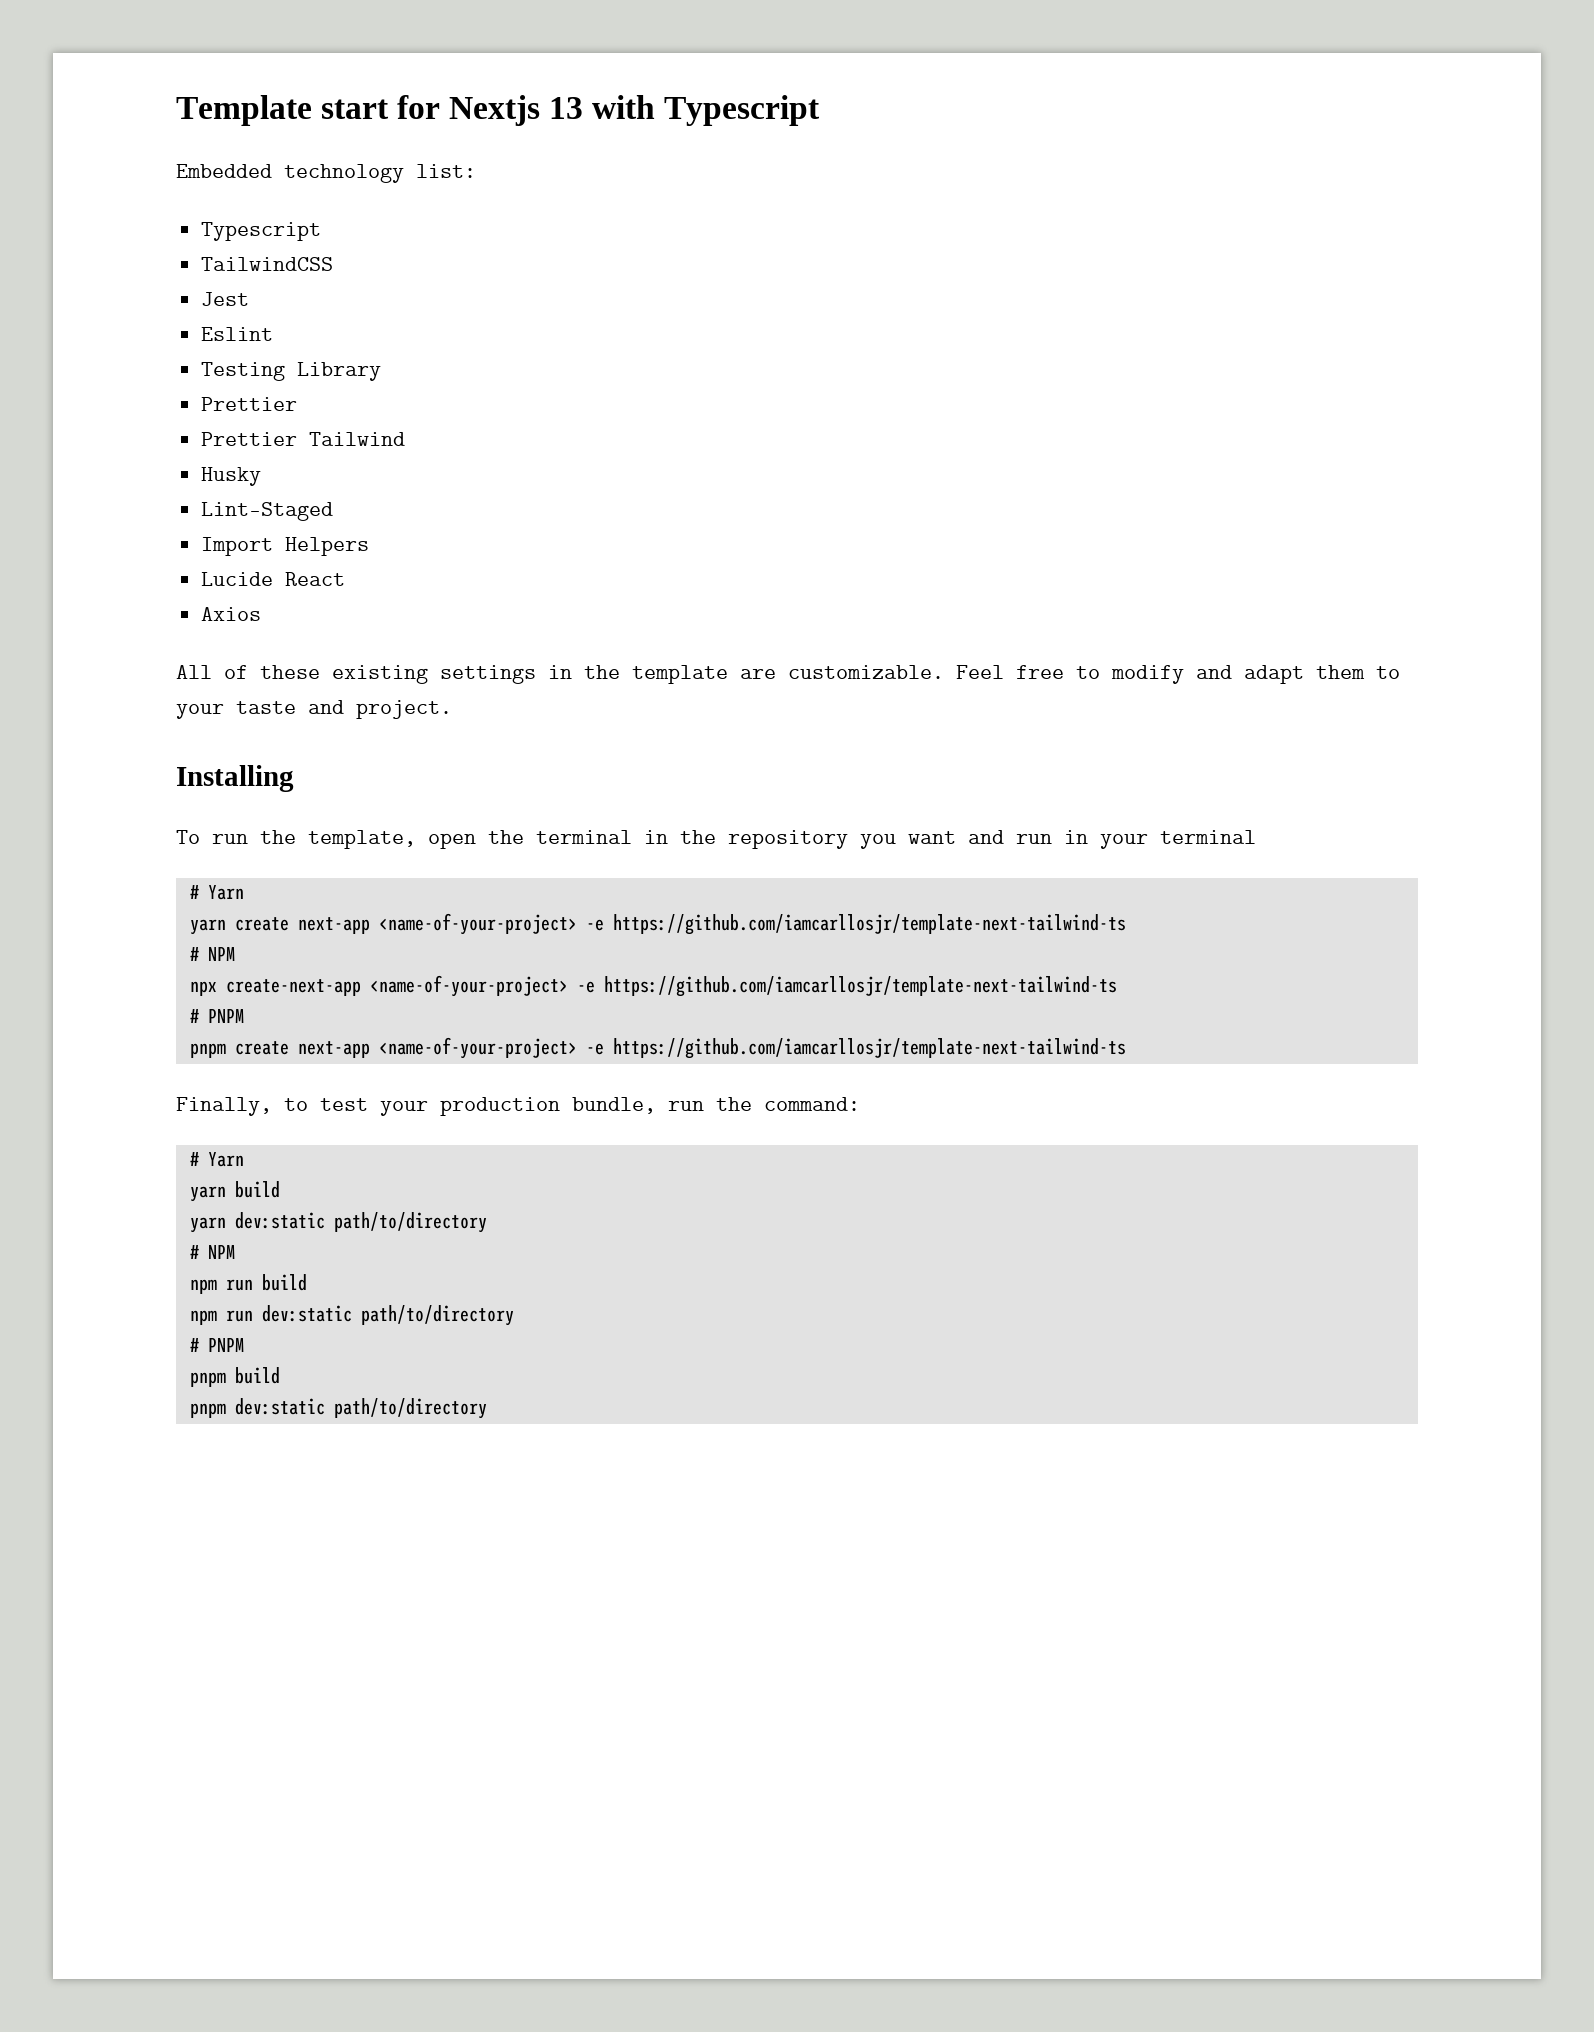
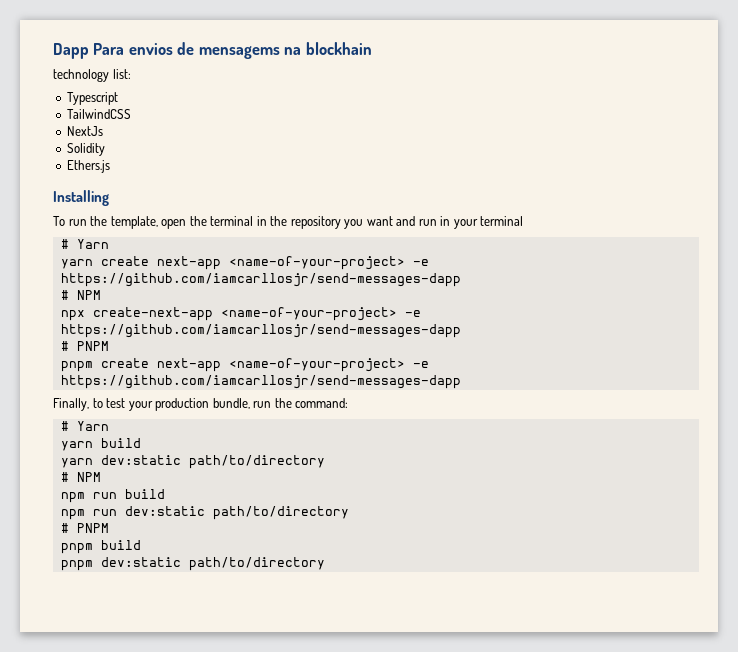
- Template start for Nextjs 13 with Typescript
- Embedded technology list:
+ Dapp Para envios de mensagems na blockhain
+ technology list:
  Typescript
  TailwindCSS
- Jest
- Eslint
- Testing Library
- Prettier
- Prettier Tailwind
- Husky
- Lint-Staged
- Import Helpers
- Lucide React
- Axios
- All of these existing settings in the template are customizable. Feel free to modify and adapt them to your taste and project.
+ NextJs
+ Solidity
+ Ethers.js
- yarn create next-app <name-of-your-project> -e https://github.com/iamcarllosjr/template-next-tailwind-ts
+ yarn create next-app <name-of-your-project> -e https://github.com/iamcarllosjr/send-messages-dapp
- npx create-next-app <name-of-your-project> -e https://github.com/iamcarllosjr/template-next-tailwind-ts
+ npx create-next-app <name-of-your-project> -e https://github.com/iamcarllosjr/send-messages-dapp
- pnpm create next-app <name-of-your-project> -e https://github.com/iamcarllosjr/template-next-tailwind-ts
+ pnpm create next-app <name-of-your-project> -e https://github.com/iamcarllosjr/send-messages-dapp

